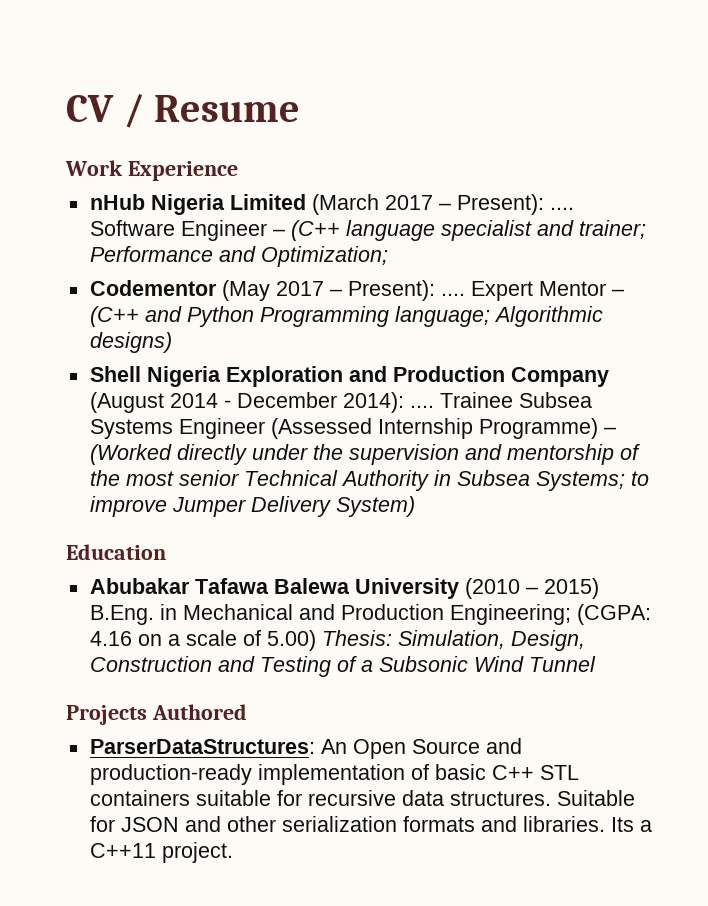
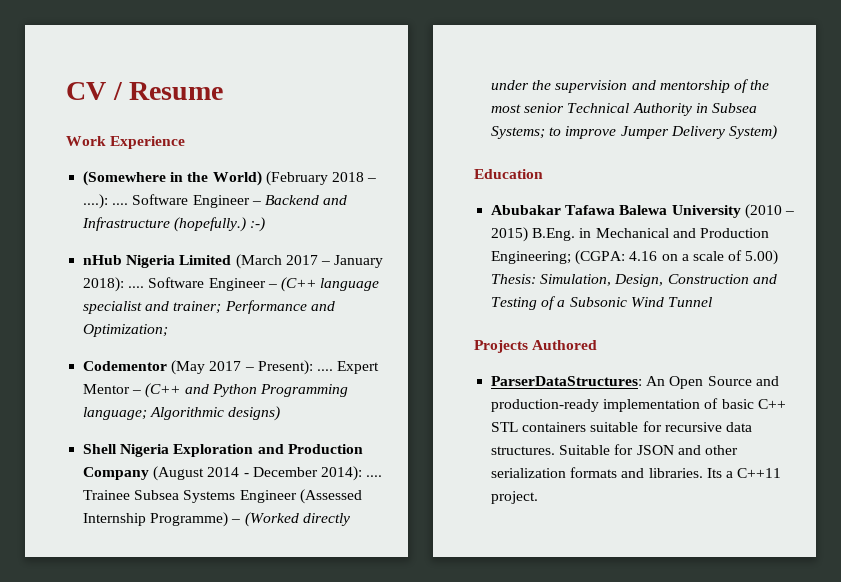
+ (Somewhere in the World) (February 2018 – ....): .... Software Engineer – Backend and Infrastructure (hopefully.) :-)
- nHub Nigeria Limited (March 2017 – Present): ....
+ nHub Nigeria Limited (March 2017 – January 2018): ....

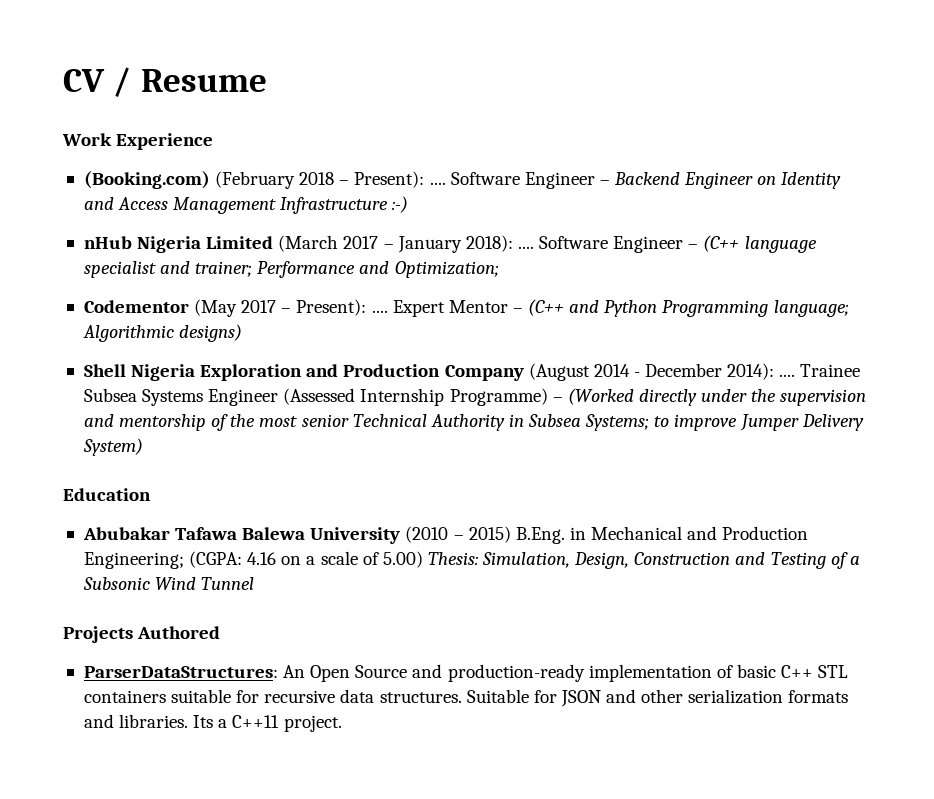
- (Somewhere in the World) (February 2018 – ....): ....
+ (Booking.com) (February 2018 – Present): ....
- Software Engineer – Backend and Infrastructure (hopefully.) :-)
+ Software Engineer – Backend Engineer on Identity and Access Management Infrastructure :-)

